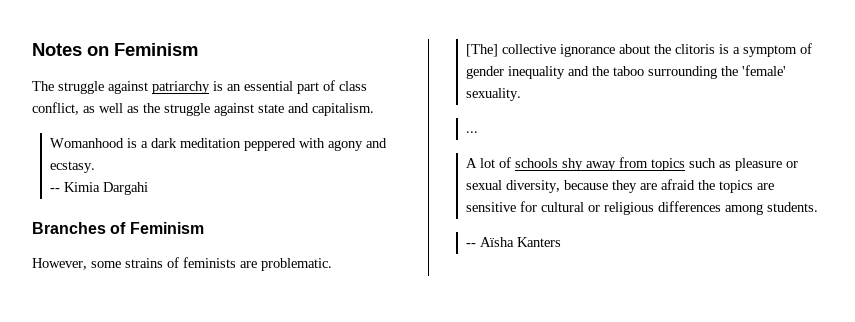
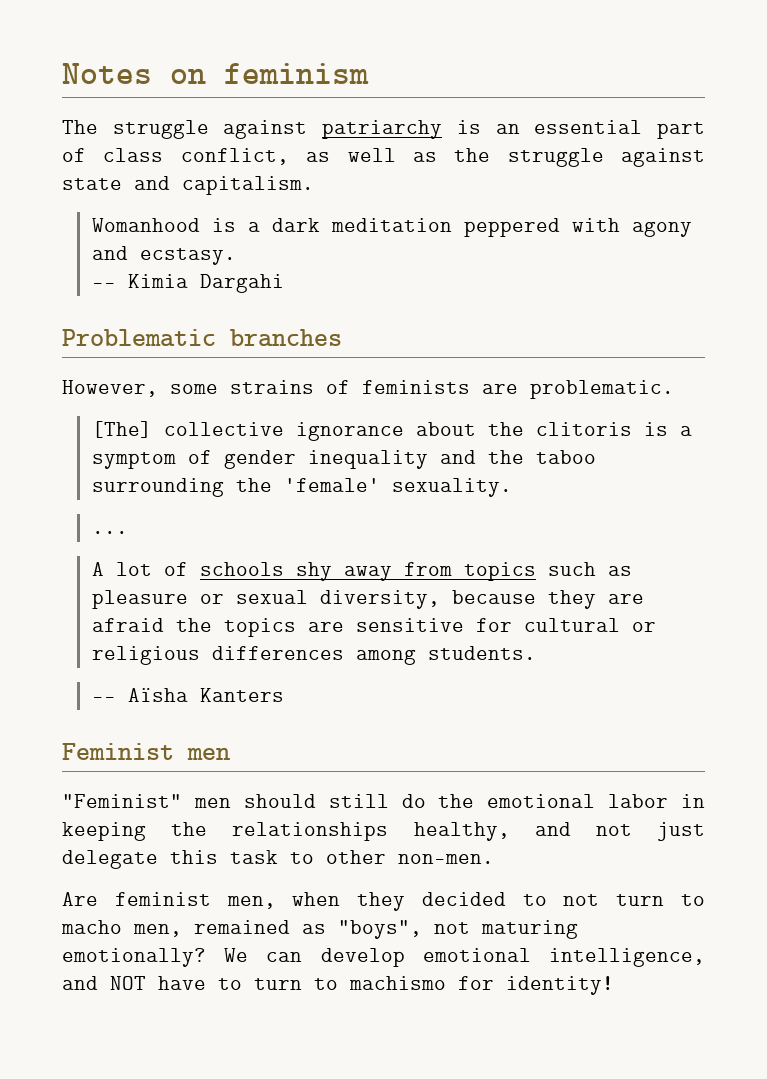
- Notes on Feminism
+ Notes on feminism
- Branches of Feminism
+ Problematic branches
+ Feminist men
+ "Feminist" men should still do the emotional labor in keeping the relationships healthy, and not just delegate this task to other non-men.
+ Are feminist men, when they decided to not turn to macho men, remained as "boys", not maturing emotionally? We can develop emotional intelligence, and NOT have to turn to machismo for identity!

